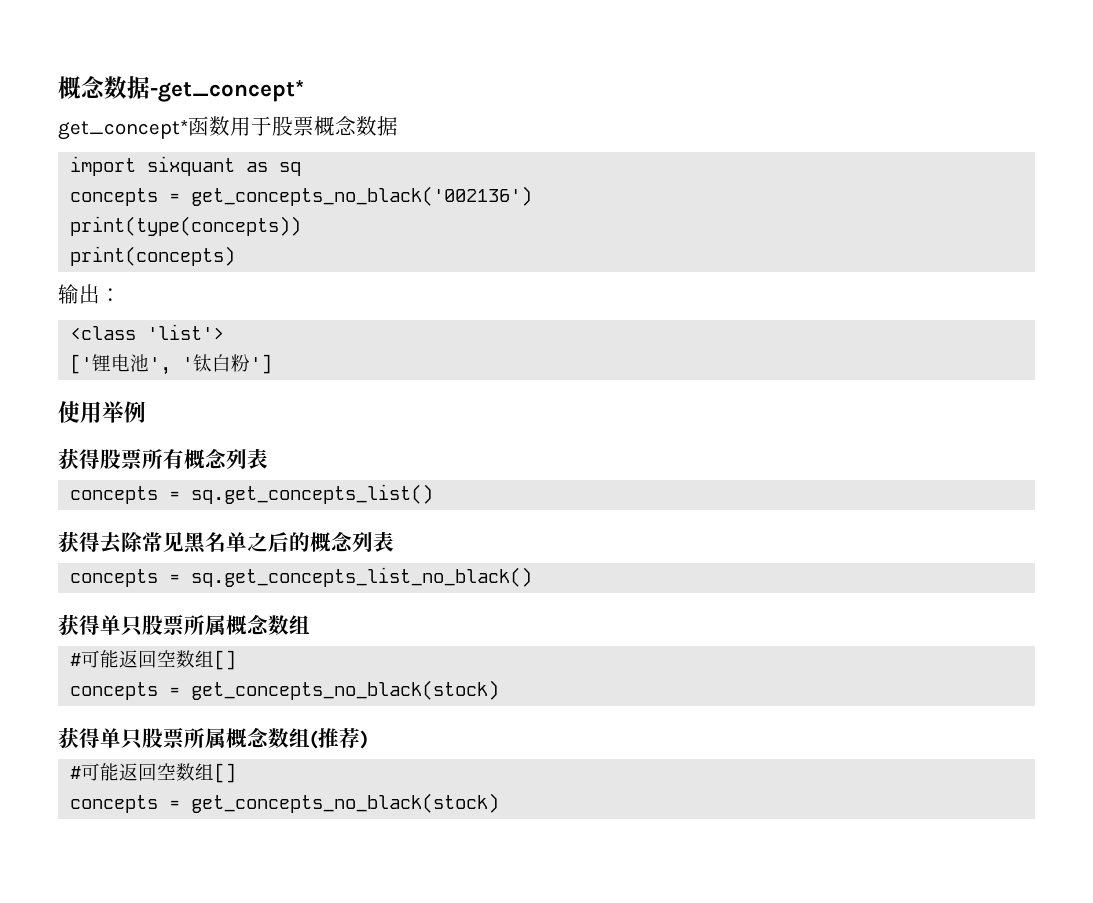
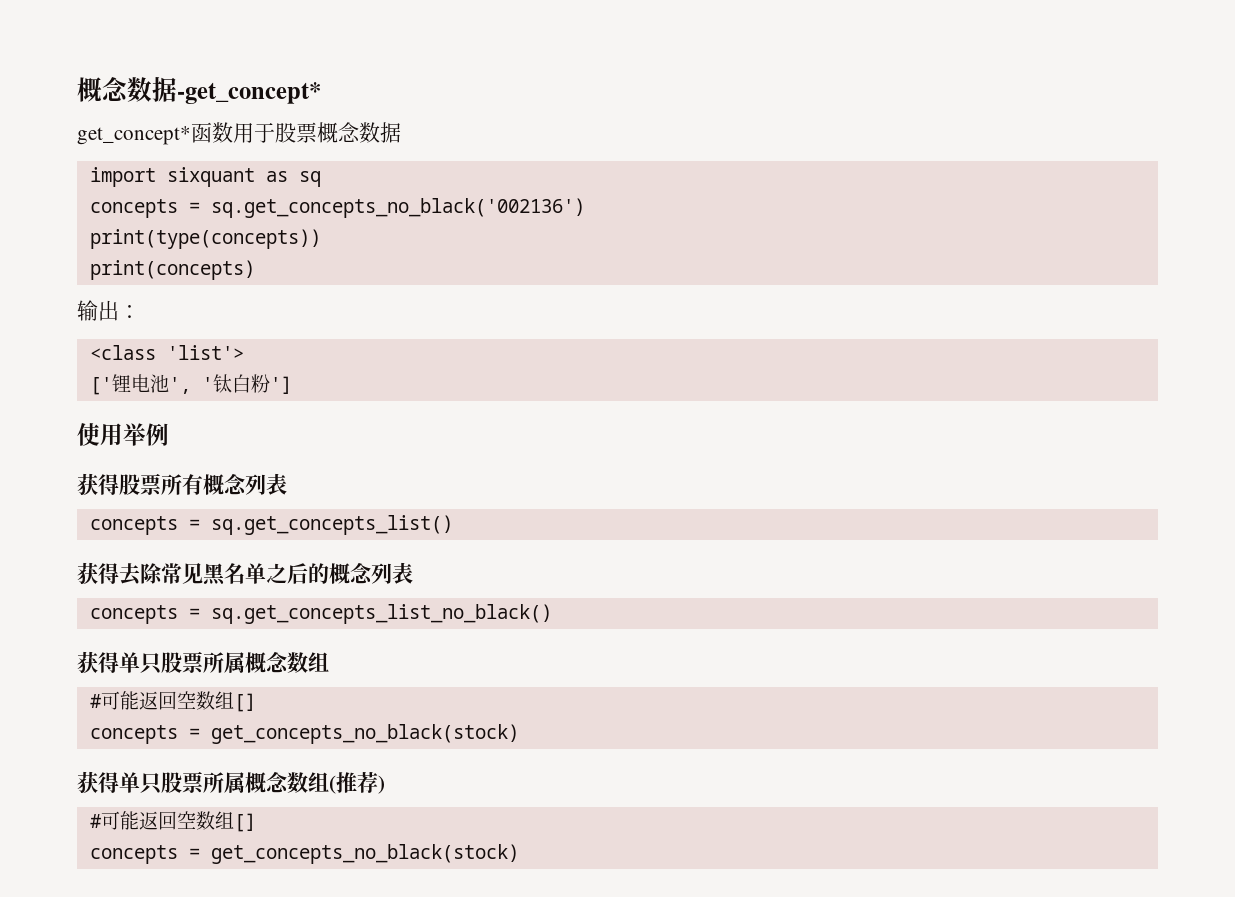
- concepts = get_concepts_no_black('002136')
+ concepts = sq.get_concepts_no_black('002136')

